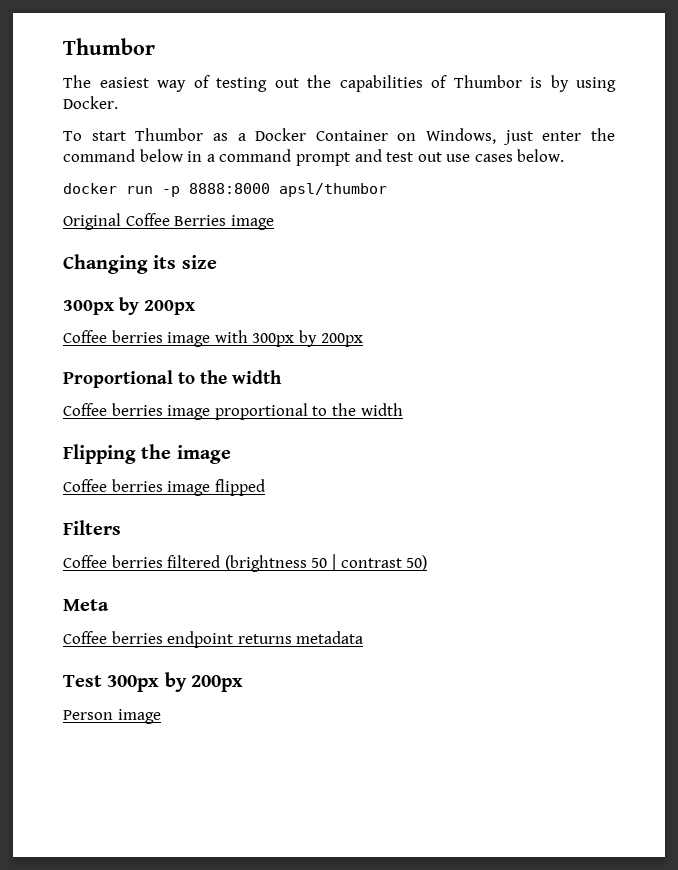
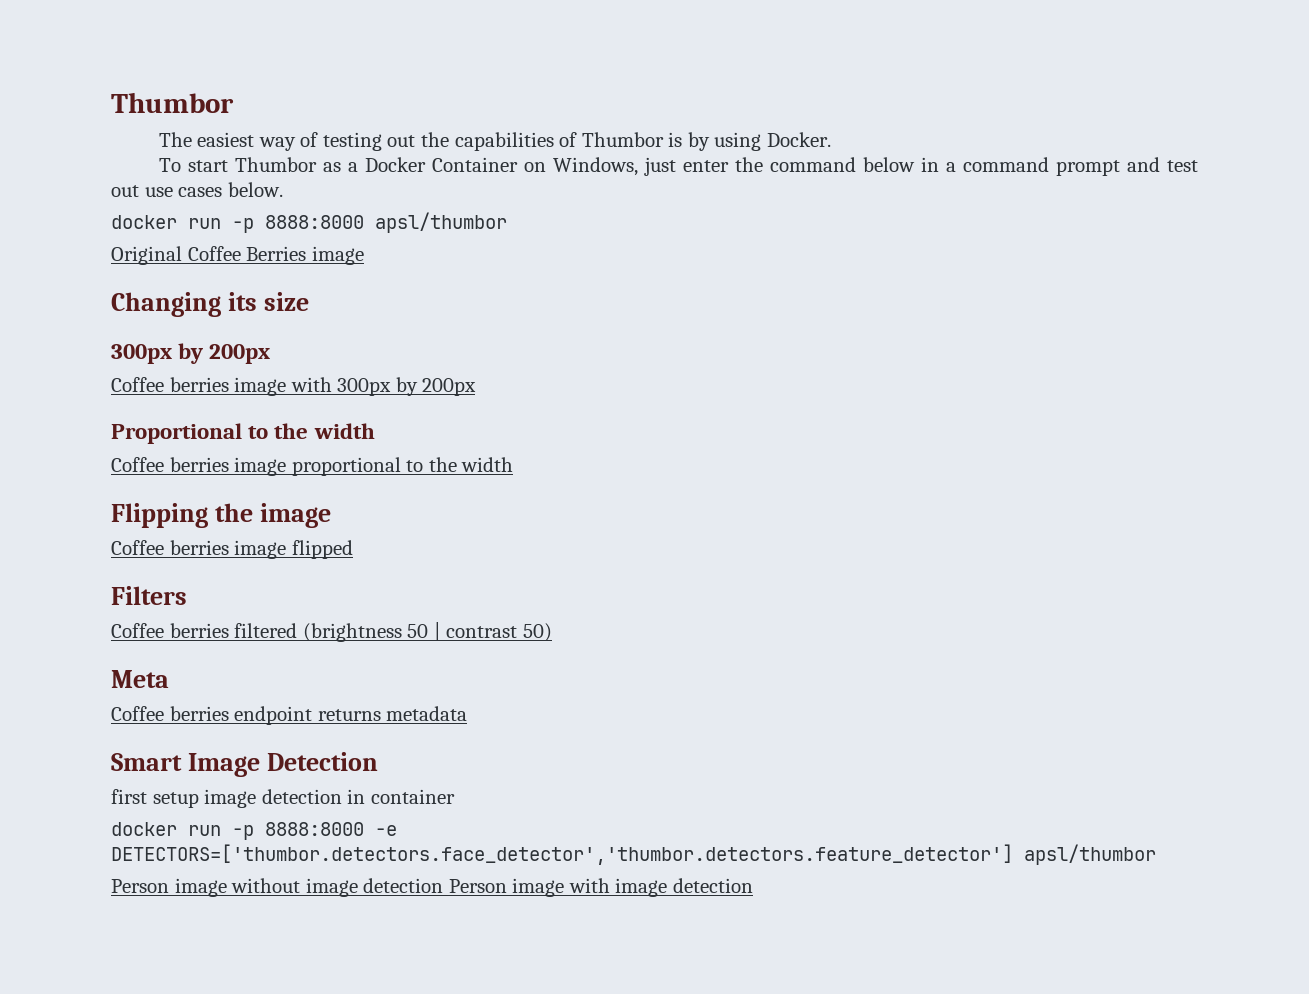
- Test 300px by 200px
- Person image
+ Smart Image Detection
+ first setup image detection in container
+ docker run -p 8888:8000 -e DETECTORS=['thumbor.detectors.face_detector','thumbor.detectors.feature_detector'] apsl/thumbor
+ Person image without image detection Person image with image detection

